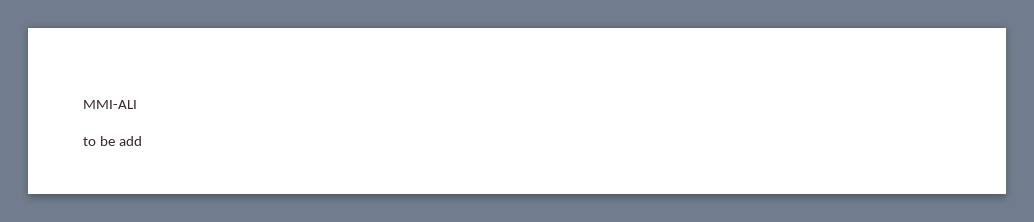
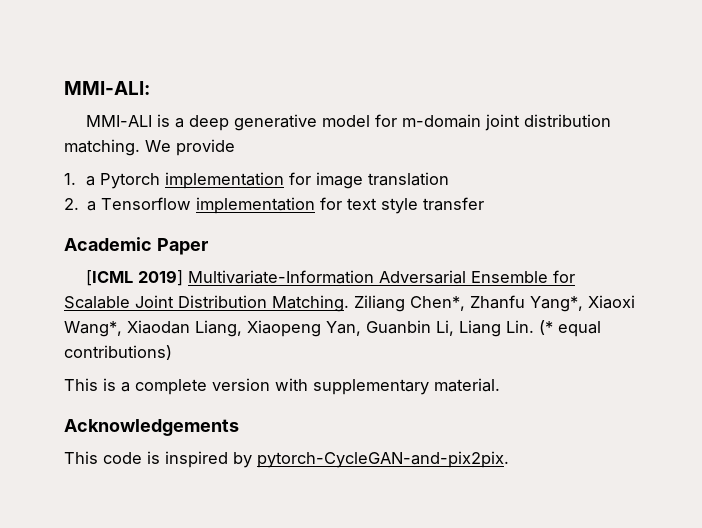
+ MMI-ALI:
- MMI-ALI
- to be add
+ MMI-ALI is a deep generative model for m-domain joint distribution matching. We provide
+ 1. a Pytorch implementation for image translation
+ 2. a Tensorflow implementation for text style transfer
+ Academic Paper
+ [ICML 2019] Multivariate-Information Adversarial Ensemble for Scalable Joint Distribution Matching. Ziliang Chen*, Zhanfu Yang*, Xiaoxi Wang*, Xiaodan Liang, Xiaopeng Yan, Guanbin Li, Liang Lin. (* equal contributions)
+ This is a complete version with supplementary material.
+ Acknowledgements
+ This code is inspired by pytorch-CycleGAN-and-pix2pix.

